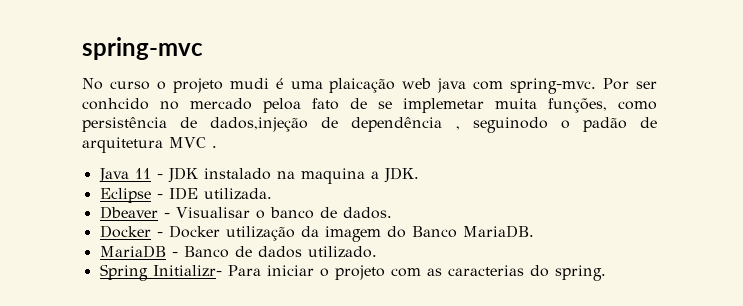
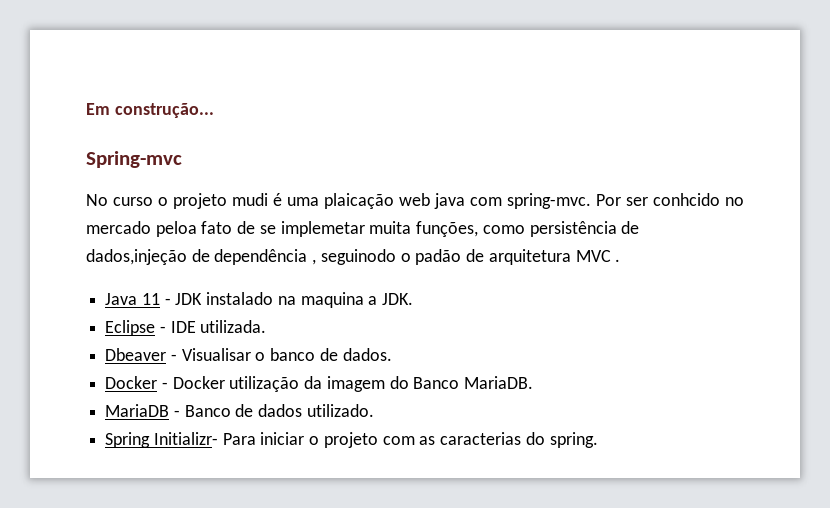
- spring-mvc
+ Em construção...
+ Spring-mvc

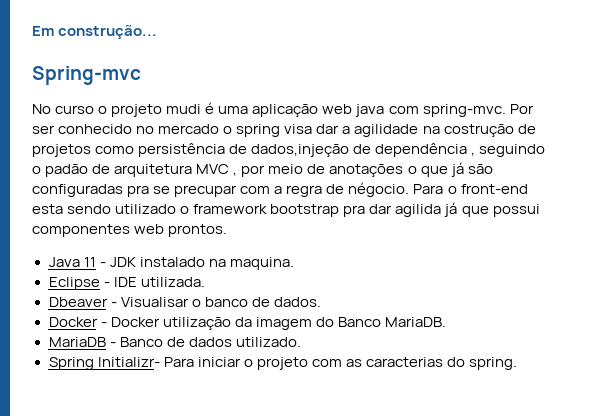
- No curso o projeto mudi é uma plaicação web java com spring-mvc.
+ No curso o projeto mudi é uma aplicação web java com spring-mvc.
- Por ser conhcido no mercado peloa fato de se implemetar muita funções, como persistência de dados,injeção de dependência , seguinodo o padão de arquitetura MVC .
+ Por ser conhecido no mercado o spring visa dar a agilidade na costrução de projetos como persistência de dados,injeção de dependência , seguindo o padão de arquitetura MVC , por meio de anotações o que já são configuradas pra se precupar com a regra de négocio. Para o front-end esta sendo utilizado o framework bootstrap pra dar agilida já que possui componentes web prontos.
- Java 11 - JDK instalado na maquina a JDK.
+ Java 11 - JDK instalado na maquina.

